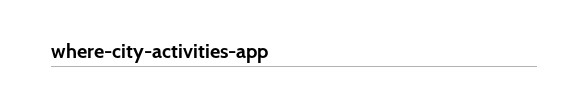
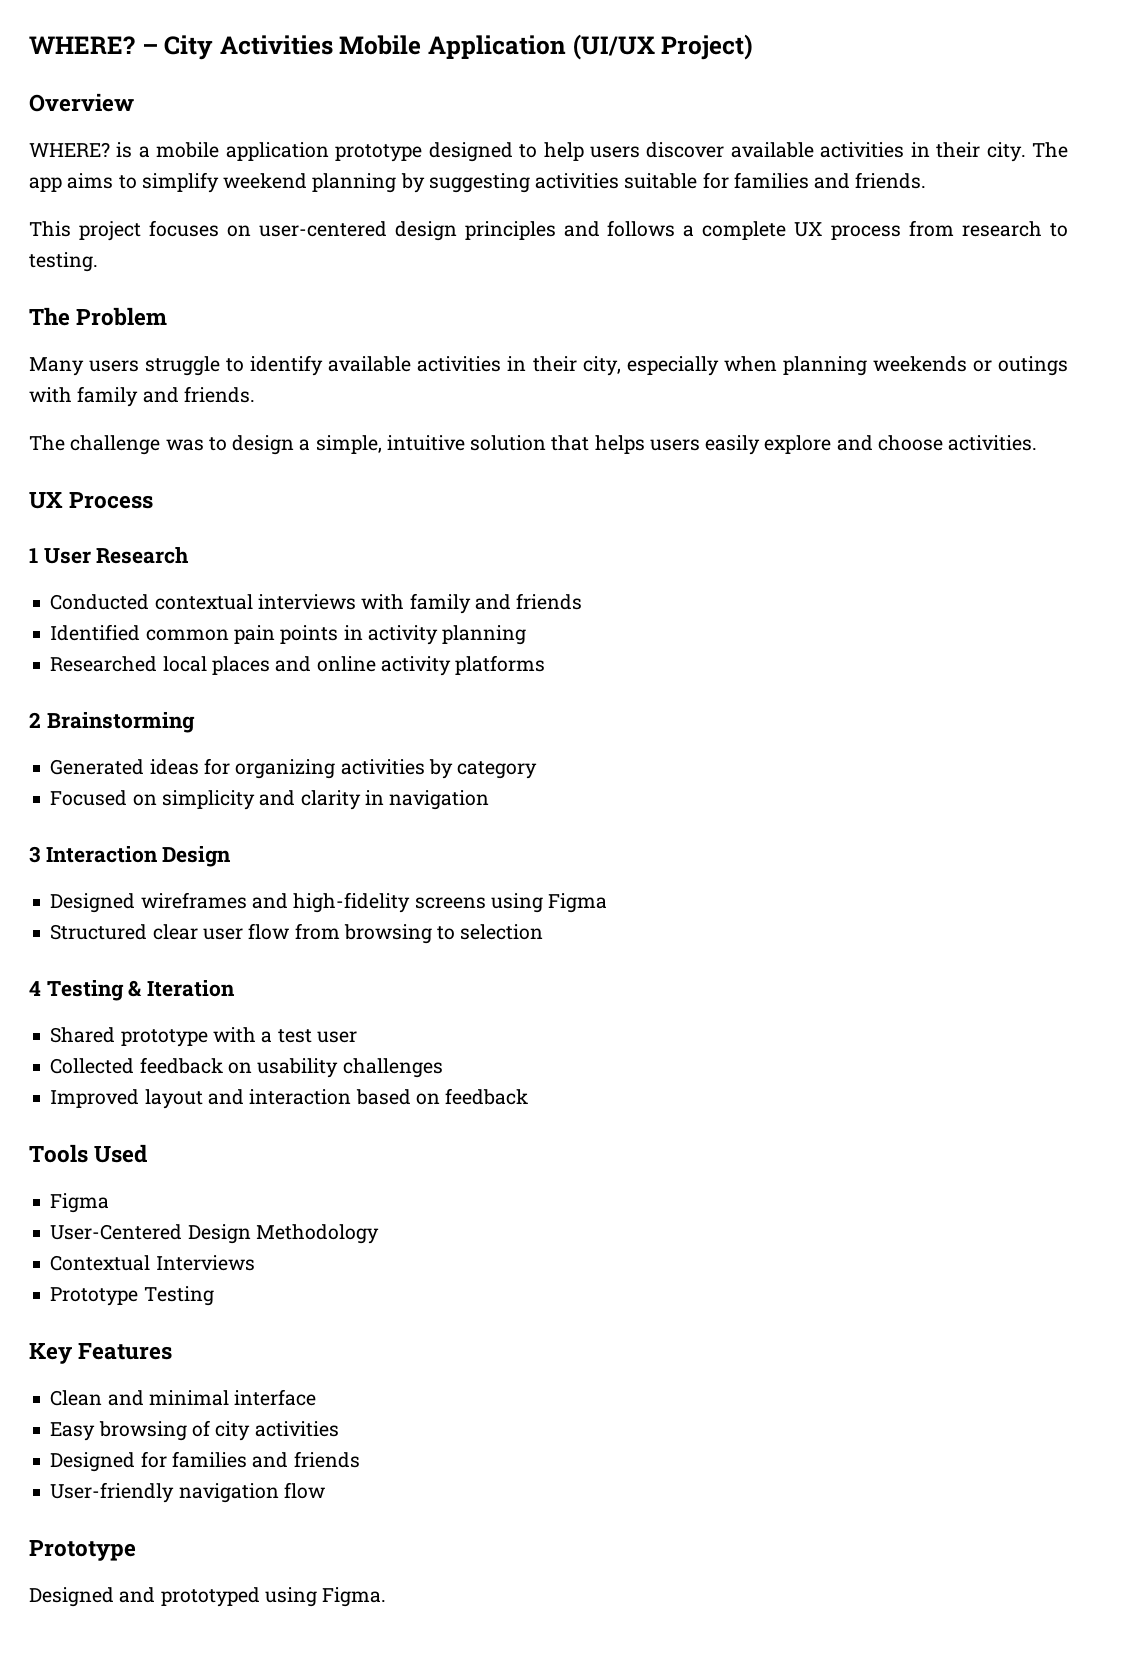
- where-city-activities-app
+ WHERE? – City Activities Mobile Application (UI/UX Project)
+ Overview
+ WHERE? is a mobile application prototype designed to help users discover available activities in their city. The app aims to simplify weekend planning by suggesting activities suitable for families and friends.
+ This project focuses on user-centered design principles and follows a complete UX process from research to testing.
+ The Problem
+ Many users struggle to identify available activities in their city, especially when planning weekends or outings with family and friends.
+ The challenge was to design a simple, intuitive solution that helps users easily explore and choose activities.
+ UX Process
+ 1 User Research
+ Conducted contextual interviews with family and friends
+ Identified common pain points in activity planning
+ Researched local places and online activity platforms
+ 2 Brainstorming
+ Generated ideas for organizing activities by category
+ Focused on simplicity and clarity in navigation
+ 3 Interaction Design
+ Designed wireframes and high-fidelity screens using Figma
+ Structured clear user flow from browsing to selection
+ 4 Testing & Iteration
+ Shared prototype with a test user
+ Collected feedback on usability challenges
+ Improved layout and interaction based on feedback
+ Tools Used
+ Figma
+ User-Centered Design Methodology
+ Contextual Interviews
+ Prototype Testing
+ Key Features
+ Clean and minimal interface
+ Easy browsing of city activities
+ Designed for families and friends
+ User-friendly navigation flow
+ Prototype
+ Designed and prototyped using Figma.

